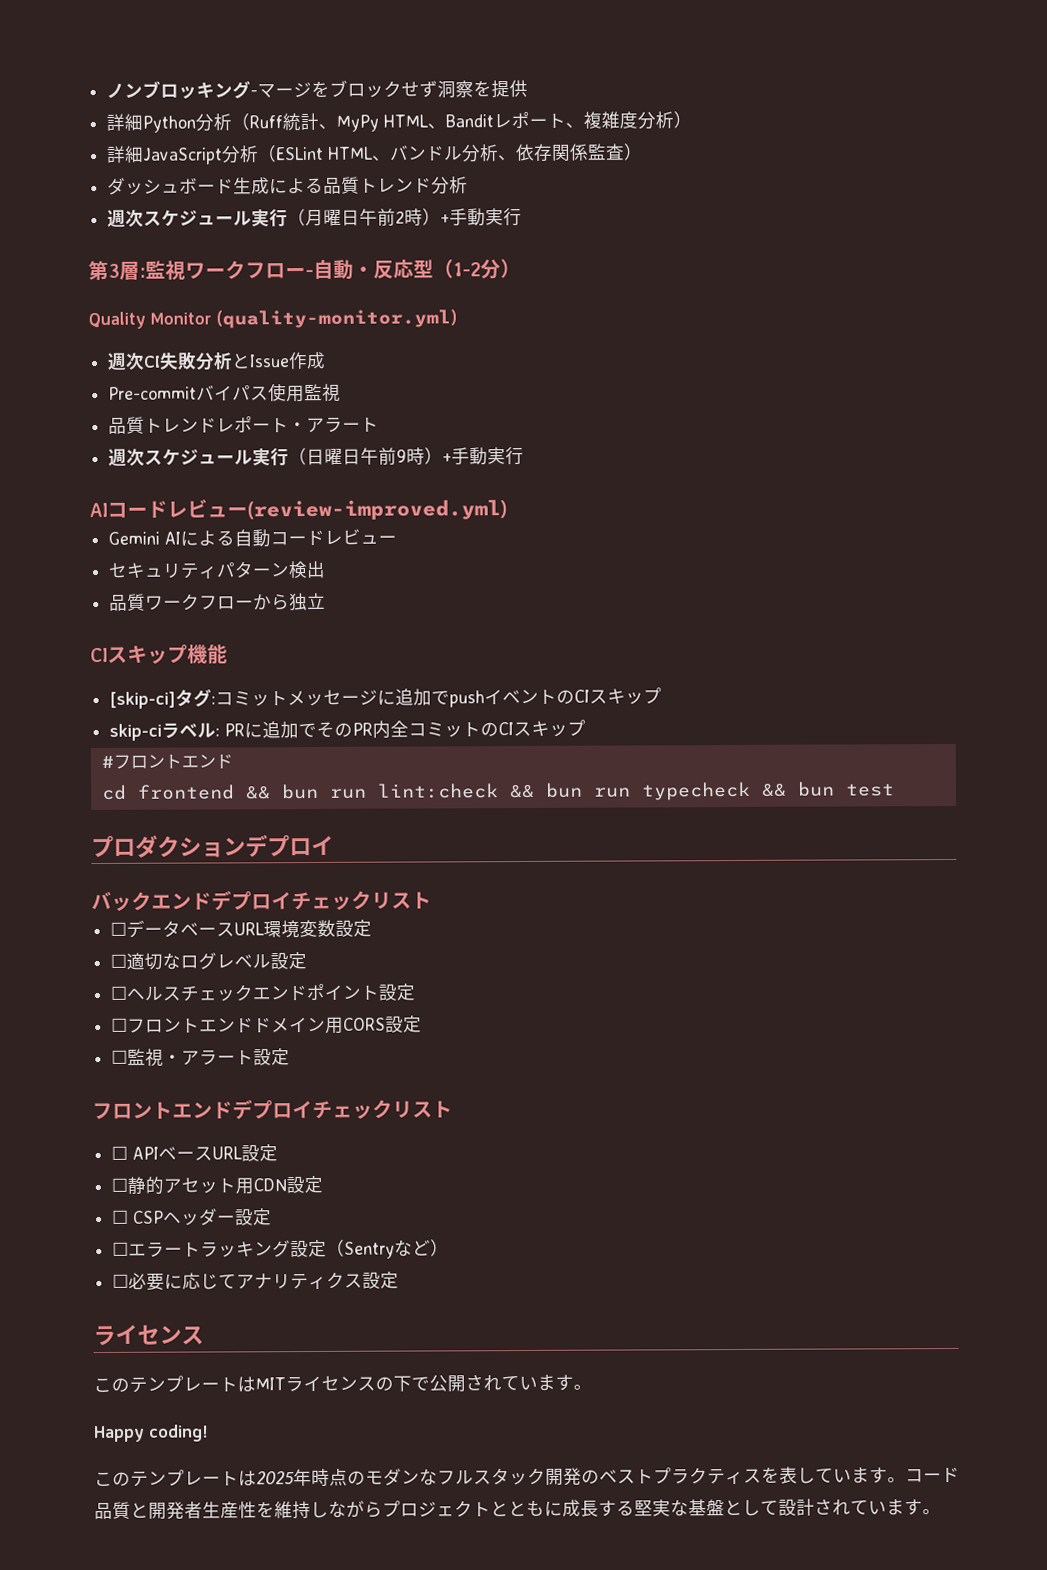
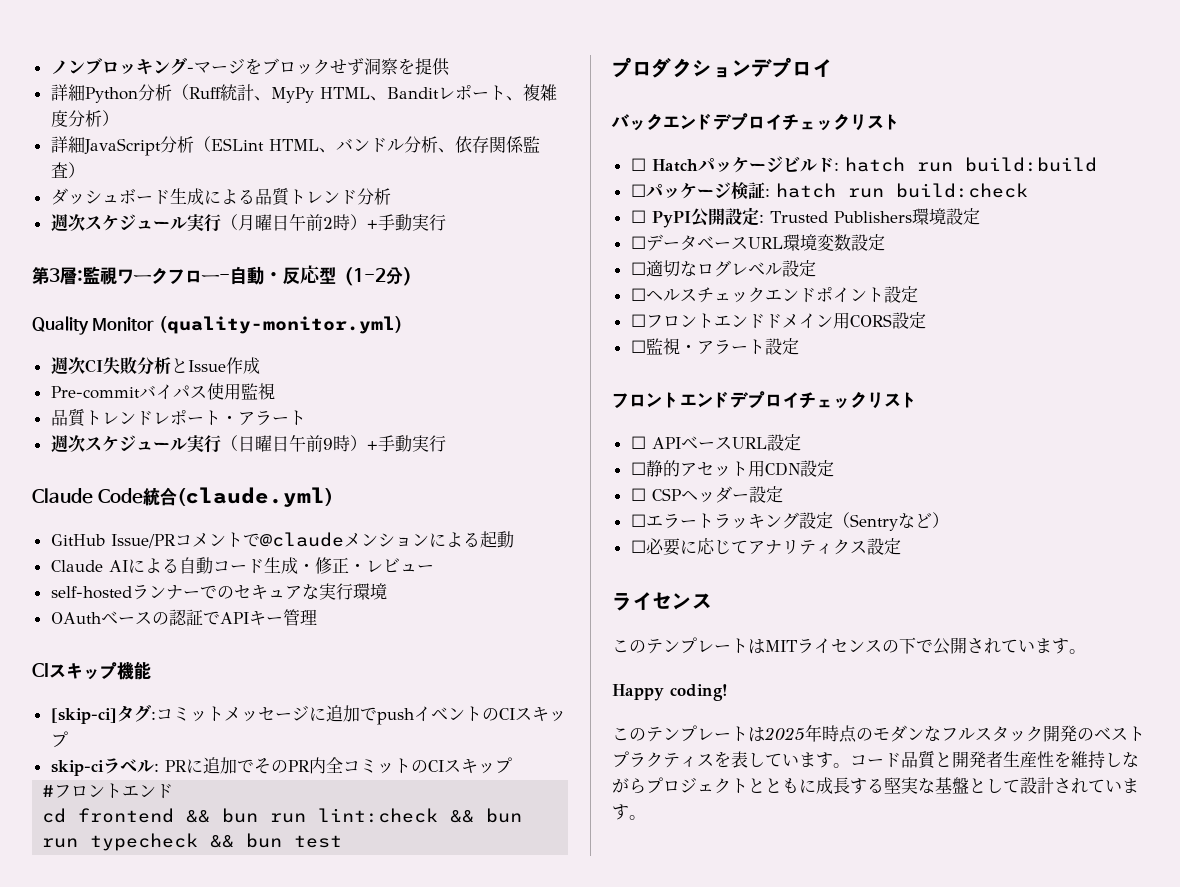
- AIコードレビュー(review-improved.yml)
- Gemini AIによる自動コードレビュー
+ Claude Code統合(claude.yml)
+ GitHub Issue/PRコメントで@claudeメンションによる起動
+ Claude AIによる自動コード生成・修正・レビュー
- セキュリティパターン検出
- 品質ワークフローから独立
+ self-hostedランナーでのセキュアな実行環境
+ OAuthベースの認証でAPIキー管理
+ ☐ Hatchパッケージビルド: hatch run build:build
+ ☐パッケージ検証: hatch run build:check
+ ☐ PyPI公開設定: Trusted Publishers環境設定

